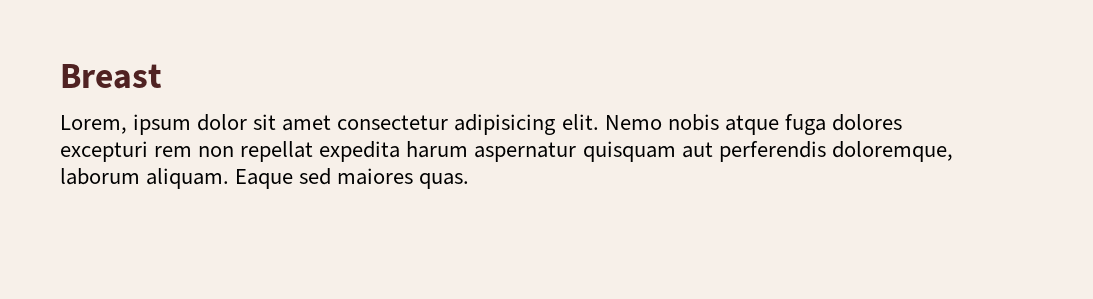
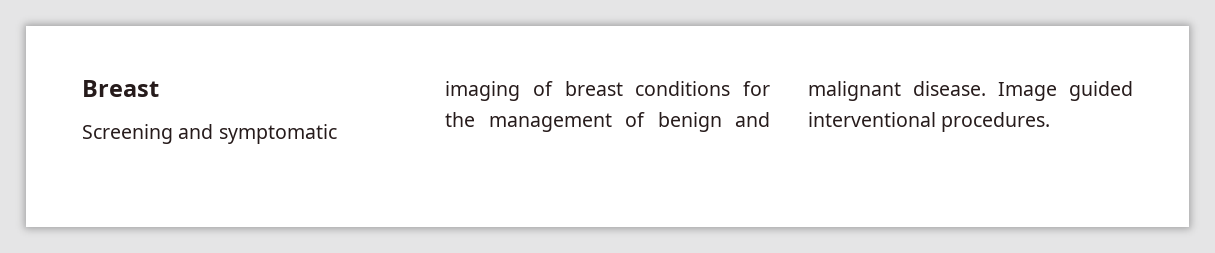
- Lorem, ipsum dolor sit amet consectetur adipisicing elit. Nemo nobis atque fuga dolores excepturi rem non repellat expedita harum aspernatur quisquam aut perferendis doloremque, laborum aliquam. Eaque sed maiores quas.
+ Screening and symptomatic imaging of breast conditions for the management of benign and malignant disease. Image guided interventional procedures.

